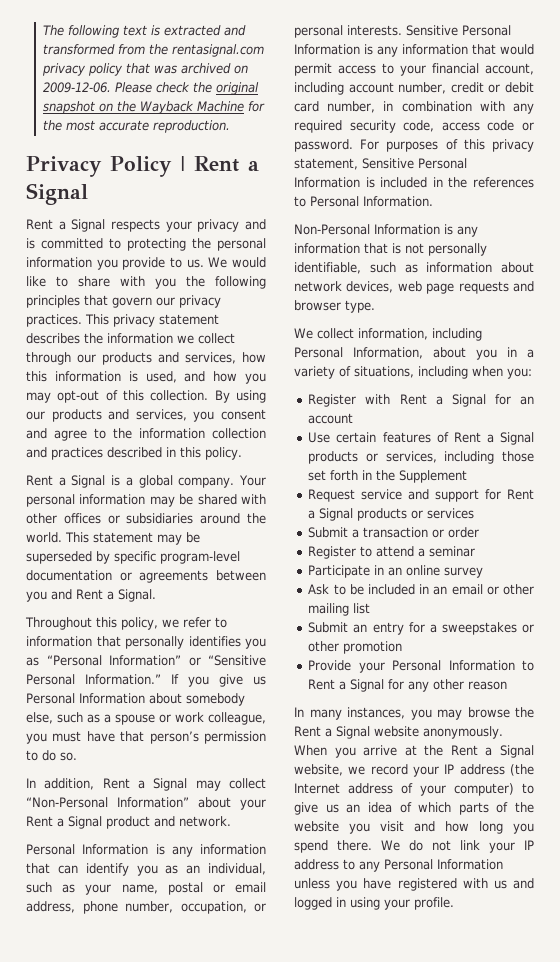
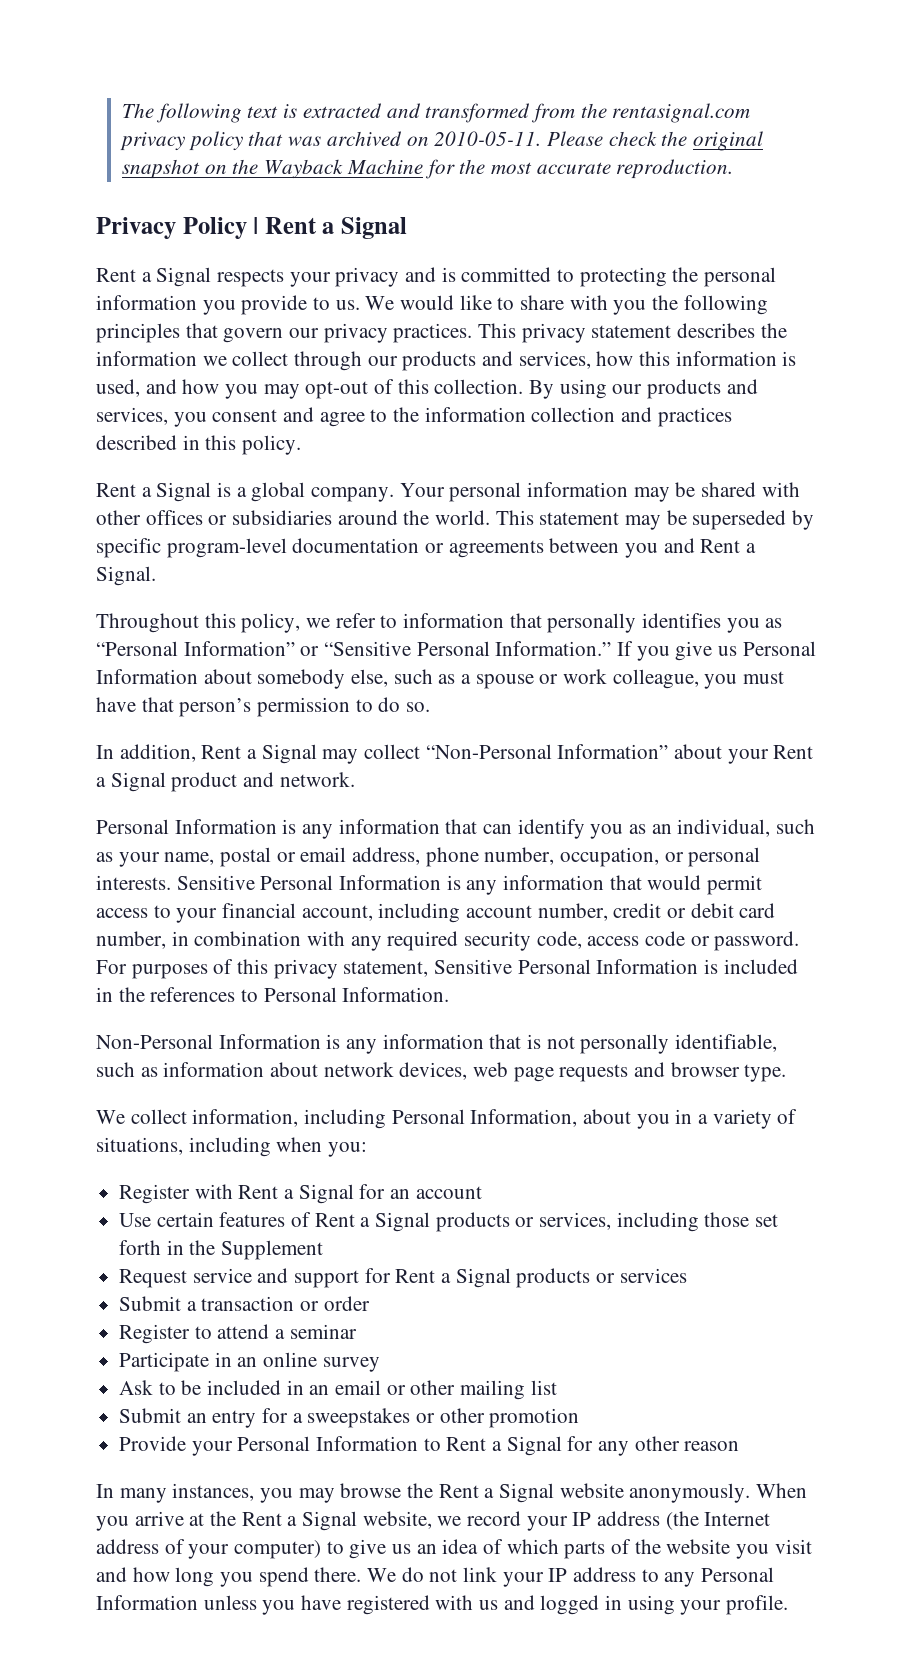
- The following text is extracted and transformed from the rentasignal.com privacy policy that was archived on 2009-12-06.
+ The following text is extracted and transformed from the rentasignal.com privacy policy that was archived on 2010-05-11.

